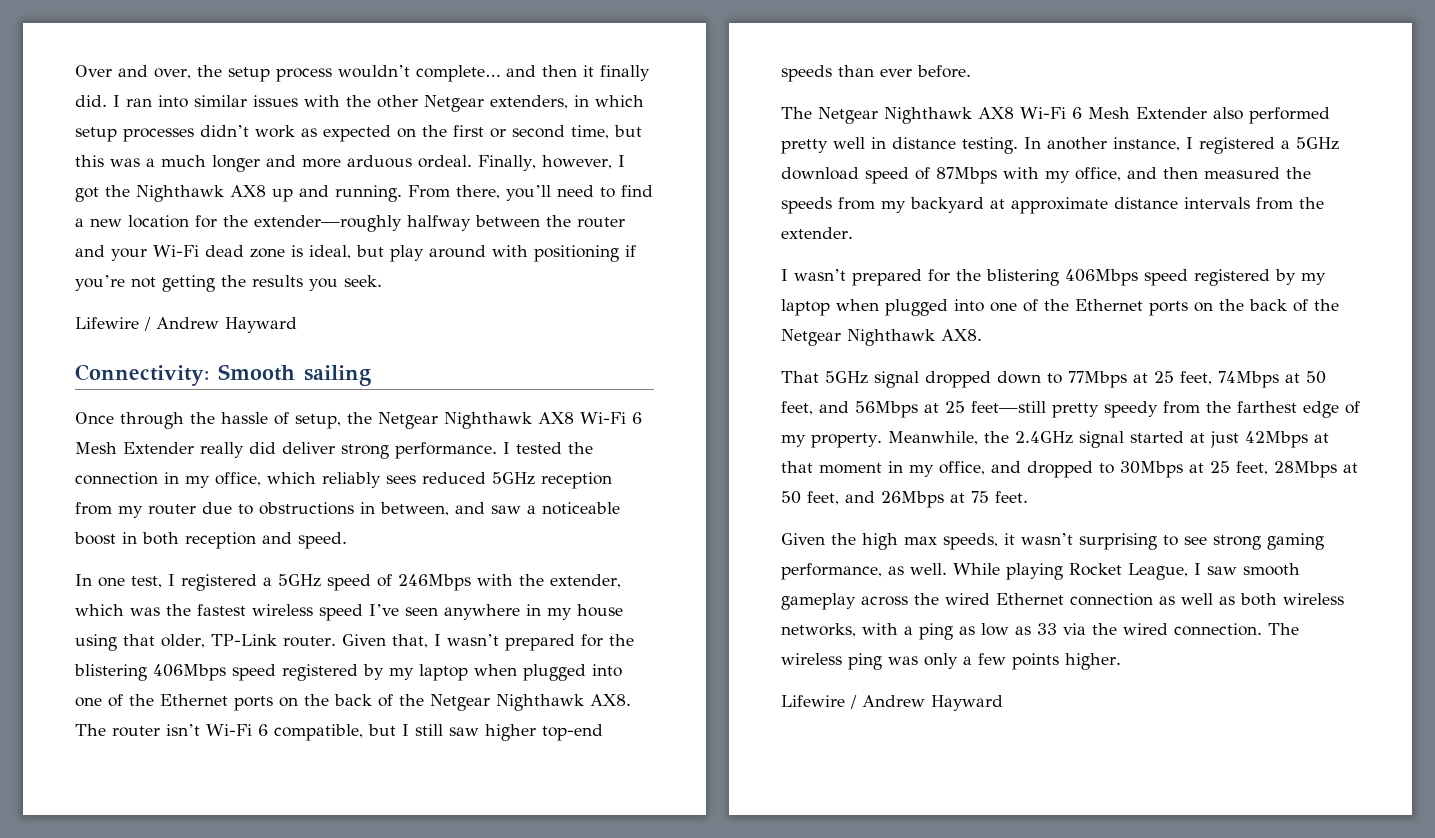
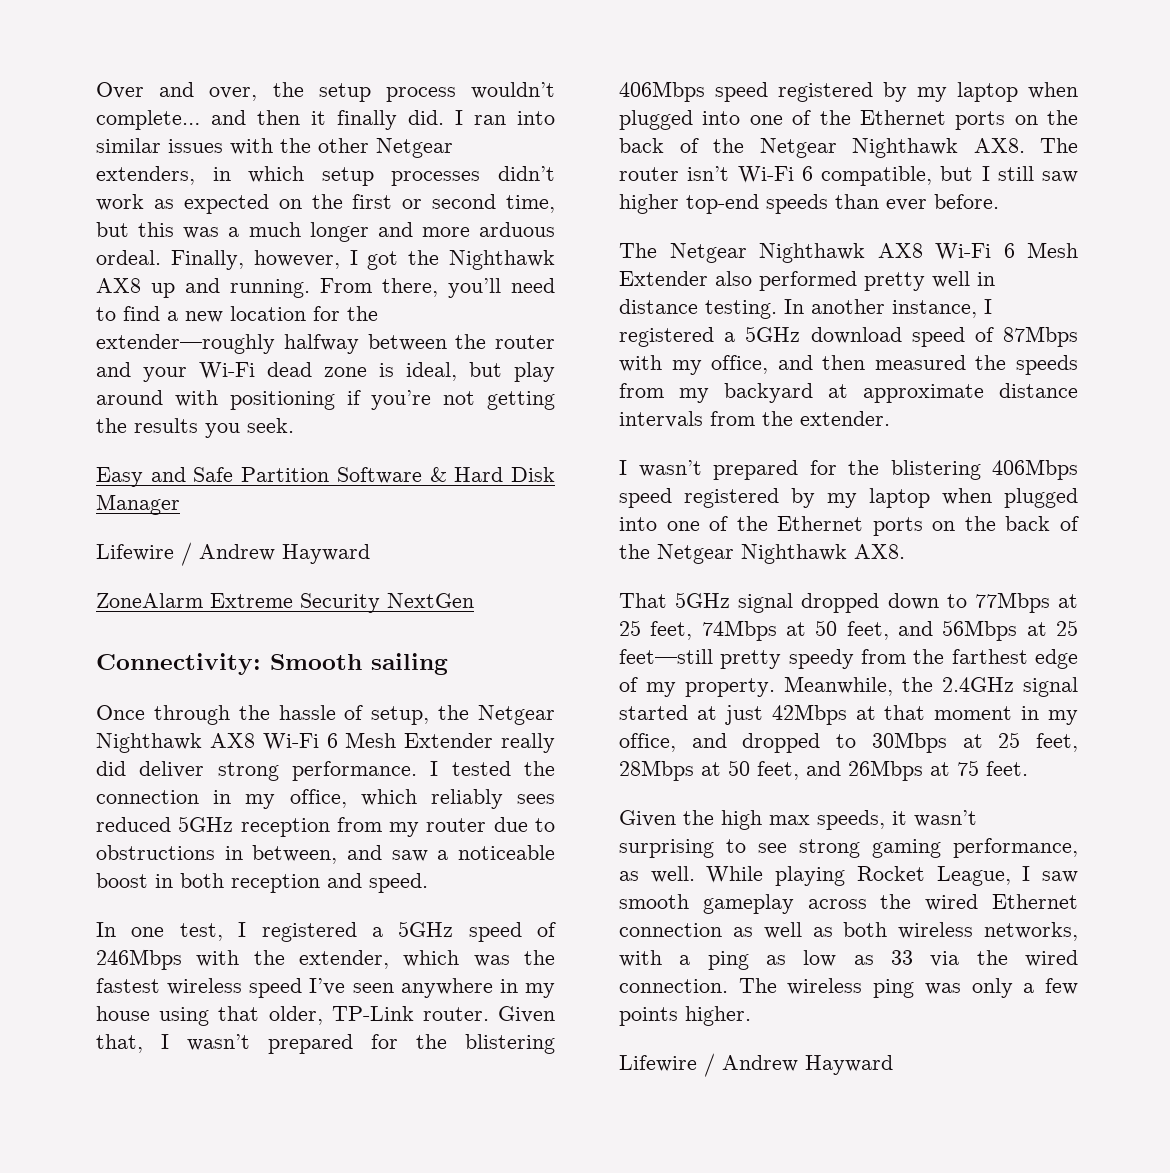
  From there, you’ll need to find a new location for the extender—roughly halfway between the router and your Wi-Fi dead zone is ideal, but play around with positioning if you’re not getting the results you seek.
+ Easy and Safe Partition Software & Hard Disk Manager
  Lifewire / Andrew Hayward
+ ZoneAlarm Extreme Security NextGen

